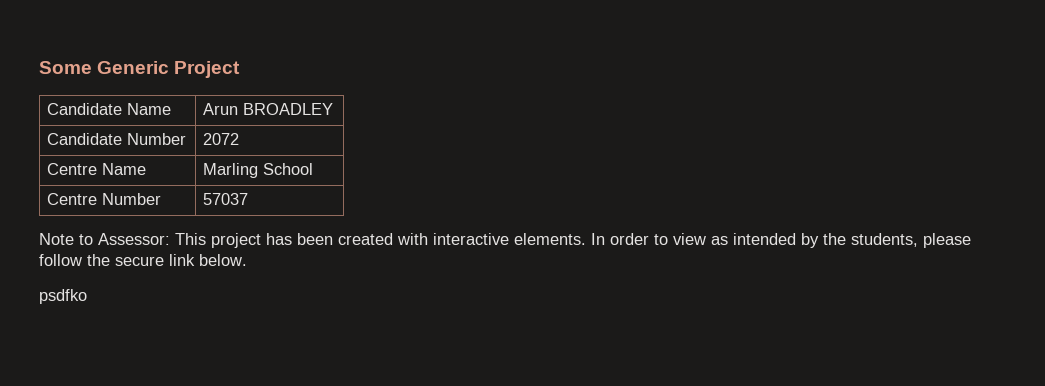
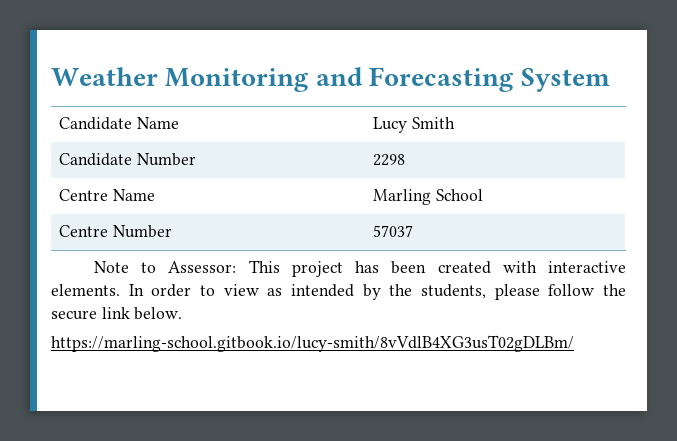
- Some Generic Project
+ Weather Monitoring and Forecasting System
- Candidate Name | Arun BROADLEY
+ Candidate Name | Lucy Smith
- Candidate Number | 2072
+ Candidate Number | 2298
- psdfko
+ https://marling-school.gitbook.io/lucy-smith/8vVdlB4XG3usT02gDLBm/

